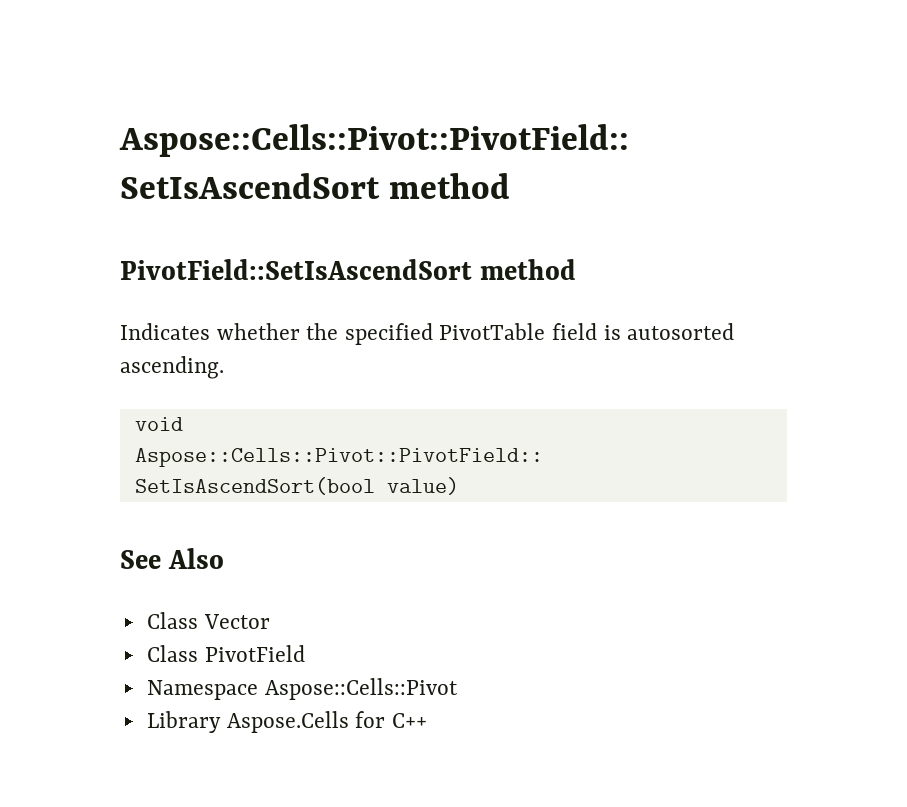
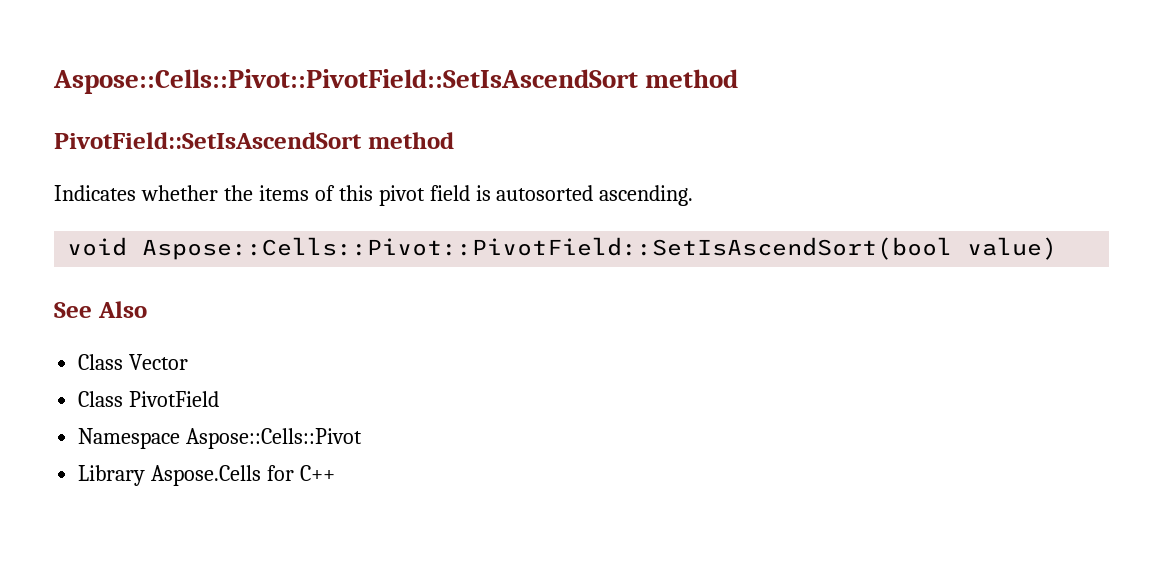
- Indicates whether the specified PivotTable field is autosorted ascending.
+ Indicates whether the items of this pivot field is autosorted ascending.

